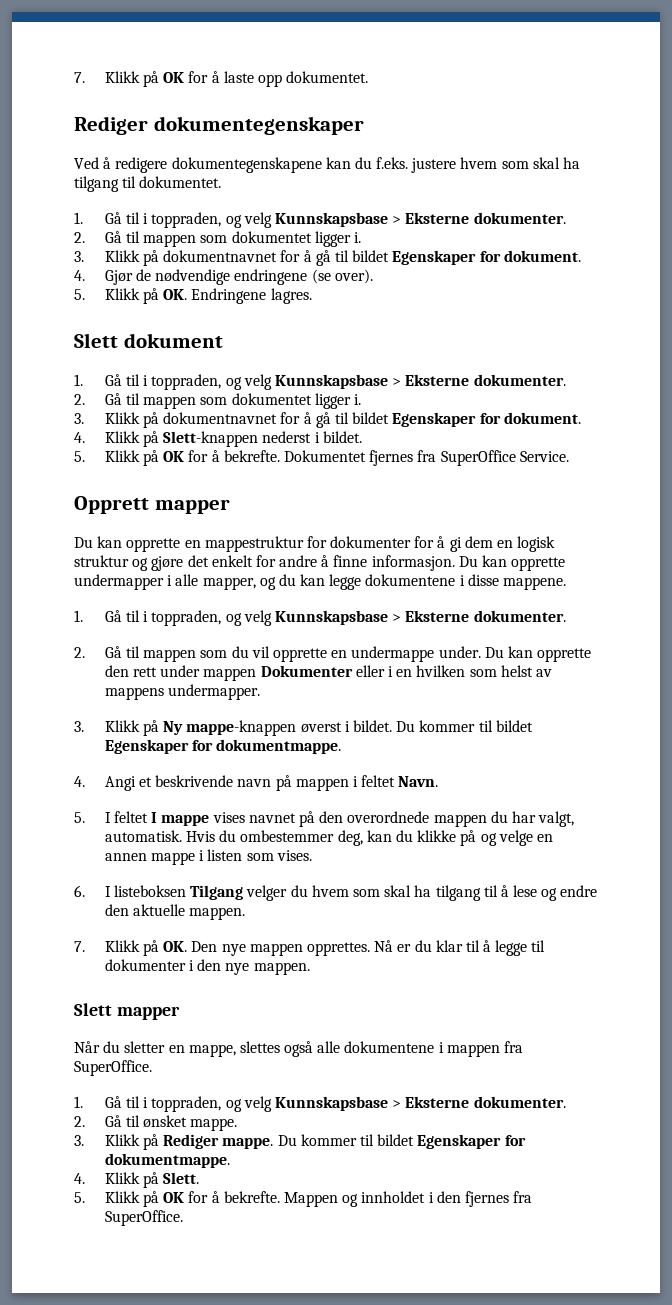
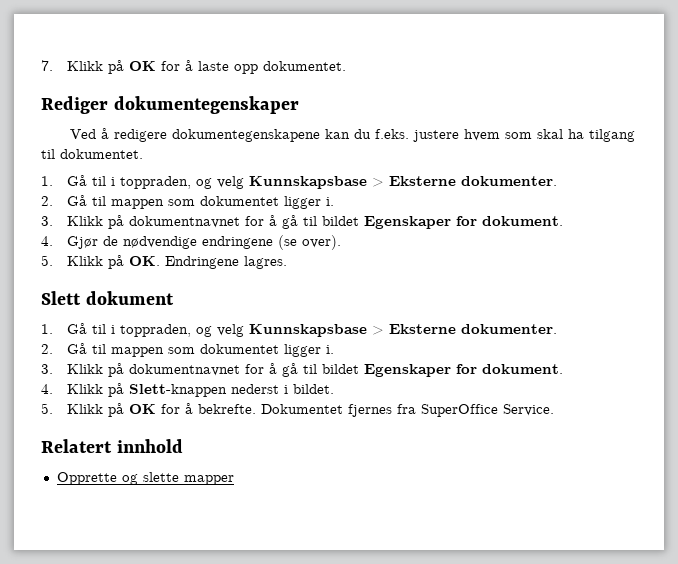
- Opprett mapper
- Du kan opprette en mappestruktur for dokumenter for å gi dem en logisk struktur og gjøre det enkelt for andre å finne informasjon. Du kan opprette undermapper i alle mapper, og du kan legge dokumentene i disse mappene.
- 1. Gå til i toppraden, og velg Kunnskapsbase > Eksterne dokumenter.
- 2. Gå til mappen som du vil opprette en undermappe under. Du kan opprette den rett under mappen Dokumenter eller i en hvilken som helst av mappens undermapper.
- 3. Klikk på Ny mappe-knappen øverst i bildet. Du kommer til bildet Egenskaper for dokumentmappe.
- 4. Angi et beskrivende navn på mappen i feltet Navn.
- 5. I feltet I mappe vises navnet på den overordnede mappen du har valgt, automatisk. Hvis du ombestemmer deg, kan du klikke på og velge en annen mappe i listen som vises.
- 6. I listeboksen Tilgang velger du hvem som skal ha tilgang til å lese og endre den aktuelle mappen.
- 7. Klikk på OK. Den nye mappen opprettes. Nå er du klar til å legge til dokumenter i den nye mappen.
- Slett mapper
- Når du sletter en mappe, slettes også alle dokumentene i mappen fra SuperOffice.
- 1. Gå til i toppraden, og velg Kunnskapsbase > Eksterne dokumenter.
- 2. Gå til ønsket mappe.
- 3. Klikk på Rediger mappe. Du kommer til bildet Egenskaper for dokumentmappe.
- 4. Klikk på Slett.
- 5. Klikk på OK for å bekrefte. Mappen og innholdet i den fjernes fra SuperOffice.
+ Relatert innhold
+ Opprette og slette mapper

